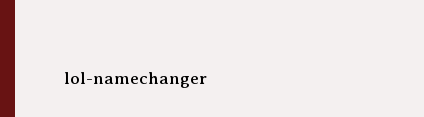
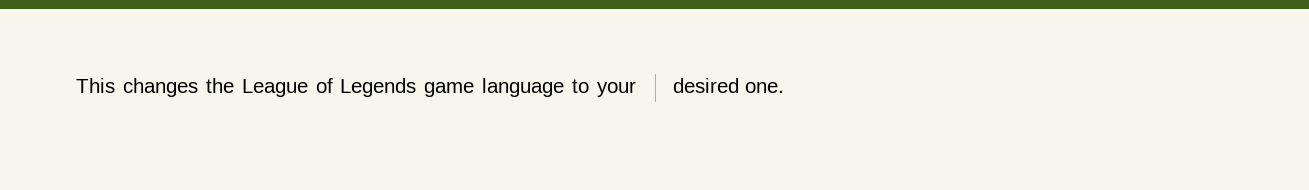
- lol-namechanger
+ This changes the League of Legends game language to your desired one.

